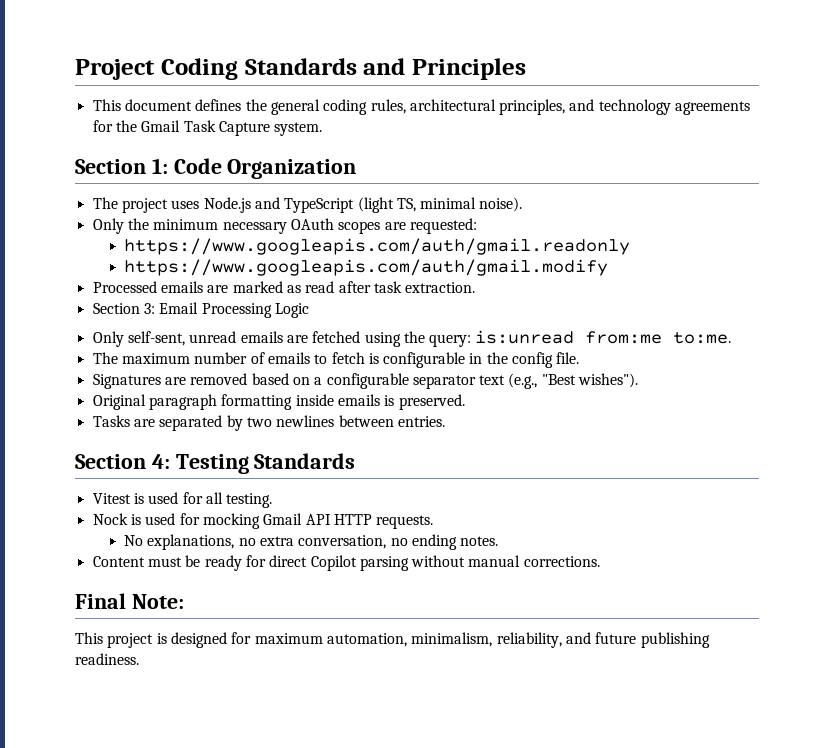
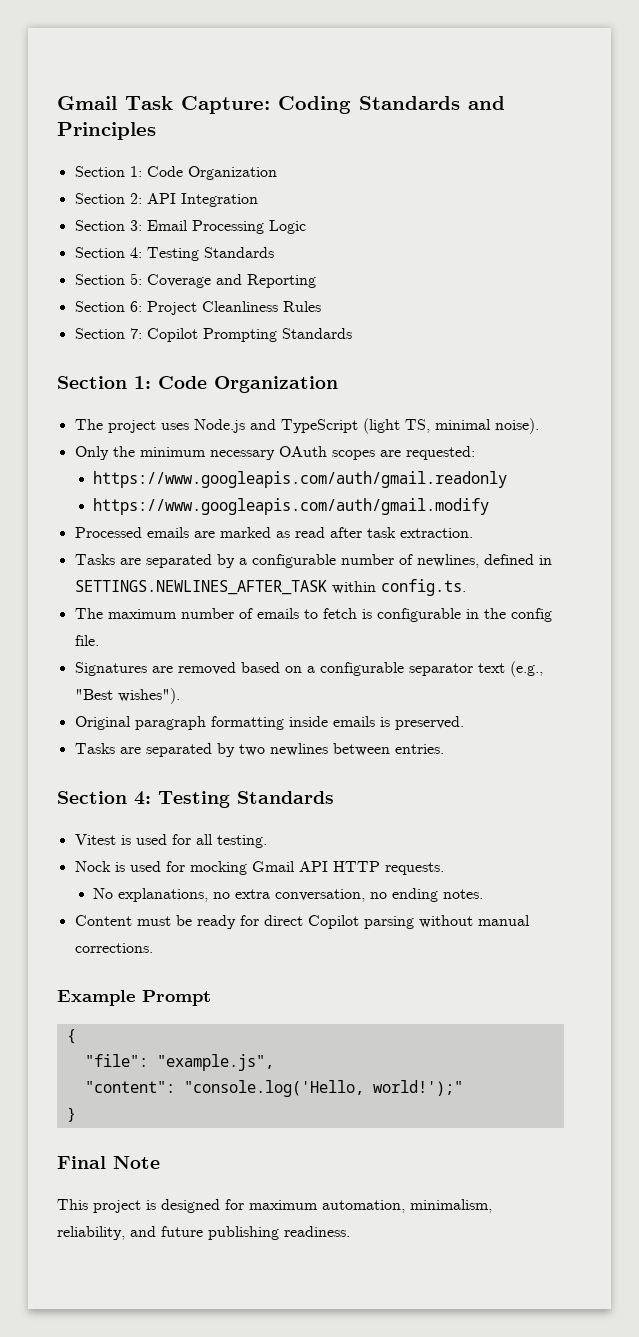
- Project Coding Standards and Principles
- This document defines the general coding rules, architectural principles, and technology agreements for the Gmail Task Capture system.
+ Gmail Task Capture: Coding Standards and Principles
+ Section 1: Code Organization
+ Section 2: API Integration
+ Section 3: Email Processing Logic
+ Section 4: Testing Standards
+ Section 5: Coverage and Reporting
+ Section 6: Project Cleanliness Rules
+ Section 7: Copilot Prompting Standards
- Section 3: Email Processing Logic
- Only self-sent, unread emails are fetched using the query: is:unread from:me to:me.
+ Tasks are separated by a configurable number of newlines, defined in SETTINGS.NEWLINES_AFTER_TASK within config.ts.
+ Example Prompt
+ {
+ "file": "example.js",
+ "content": "console.log('Hello, world!');"
+ }
- Final Note:
+ Final Note

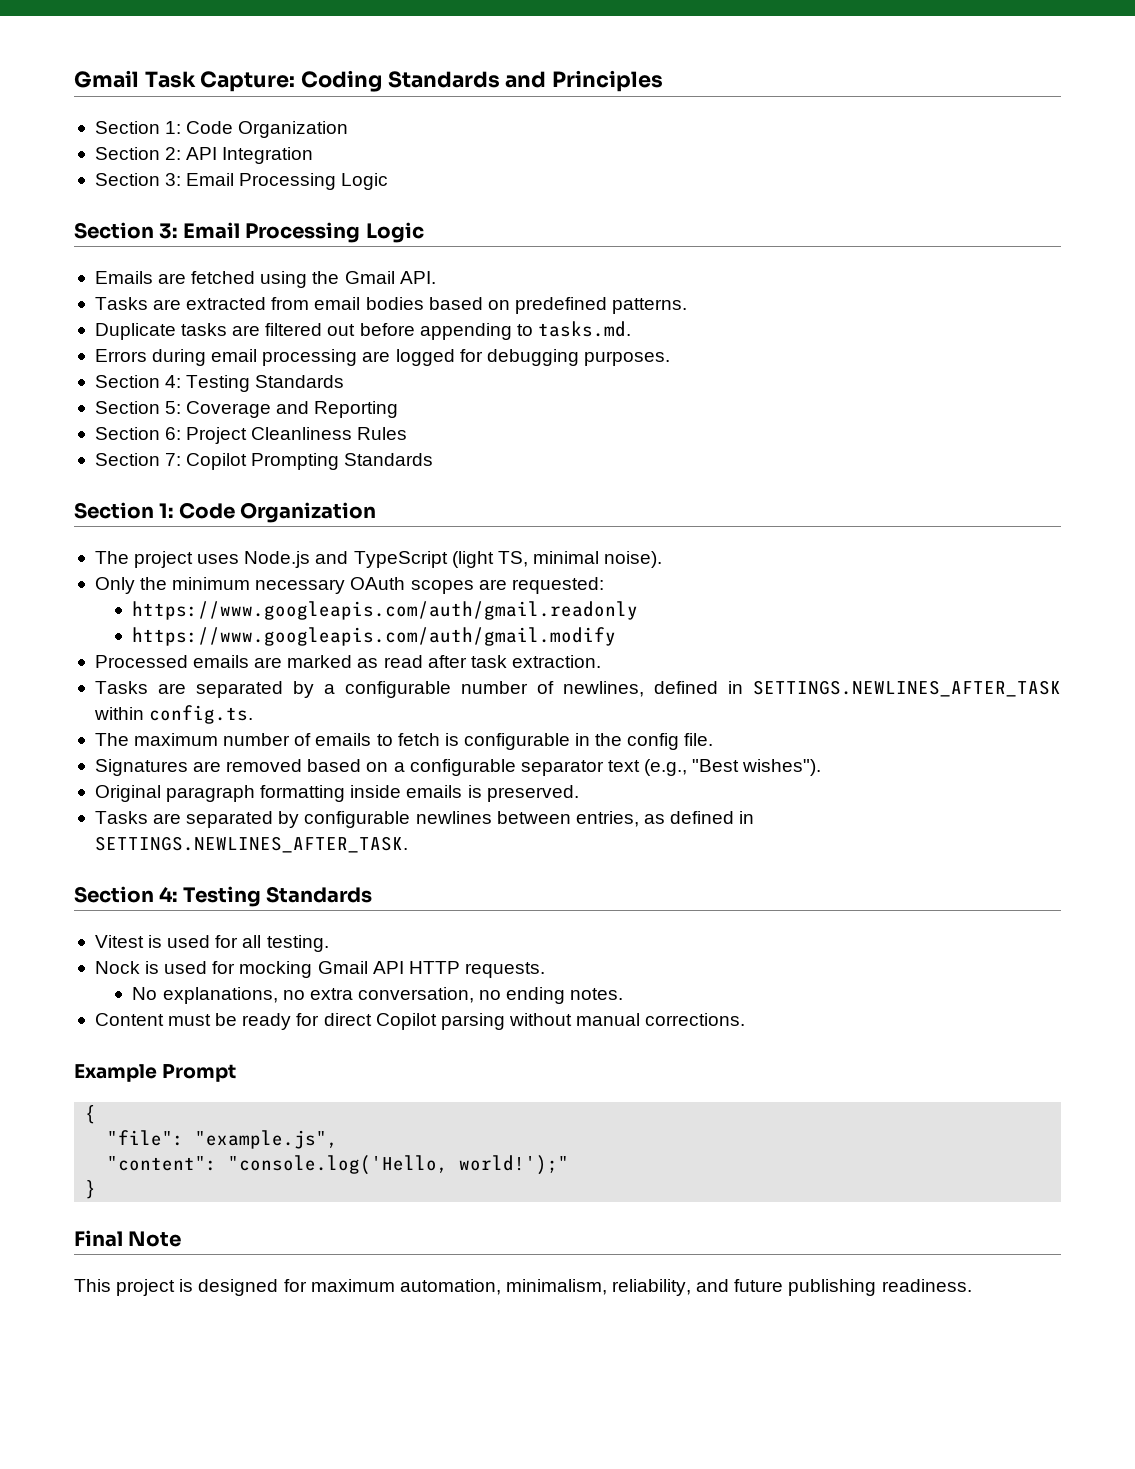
  Section 2: API Integration
  Section 3: Email Processing Logic
+ Section 3: Email Processing Logic
+ Emails are fetched using the Gmail API.
+ Tasks are extracted from email bodies based on predefined patterns.
+ Duplicate tasks are filtered out before appending to tasks.md.
+ Errors during email processing are logged for debugging purposes.
- Tasks are separated by two newlines between entries.
+ Tasks are separated by configurable newlines between entries, as defined in SETTINGS.NEWLINES_AFTER_TASK.

